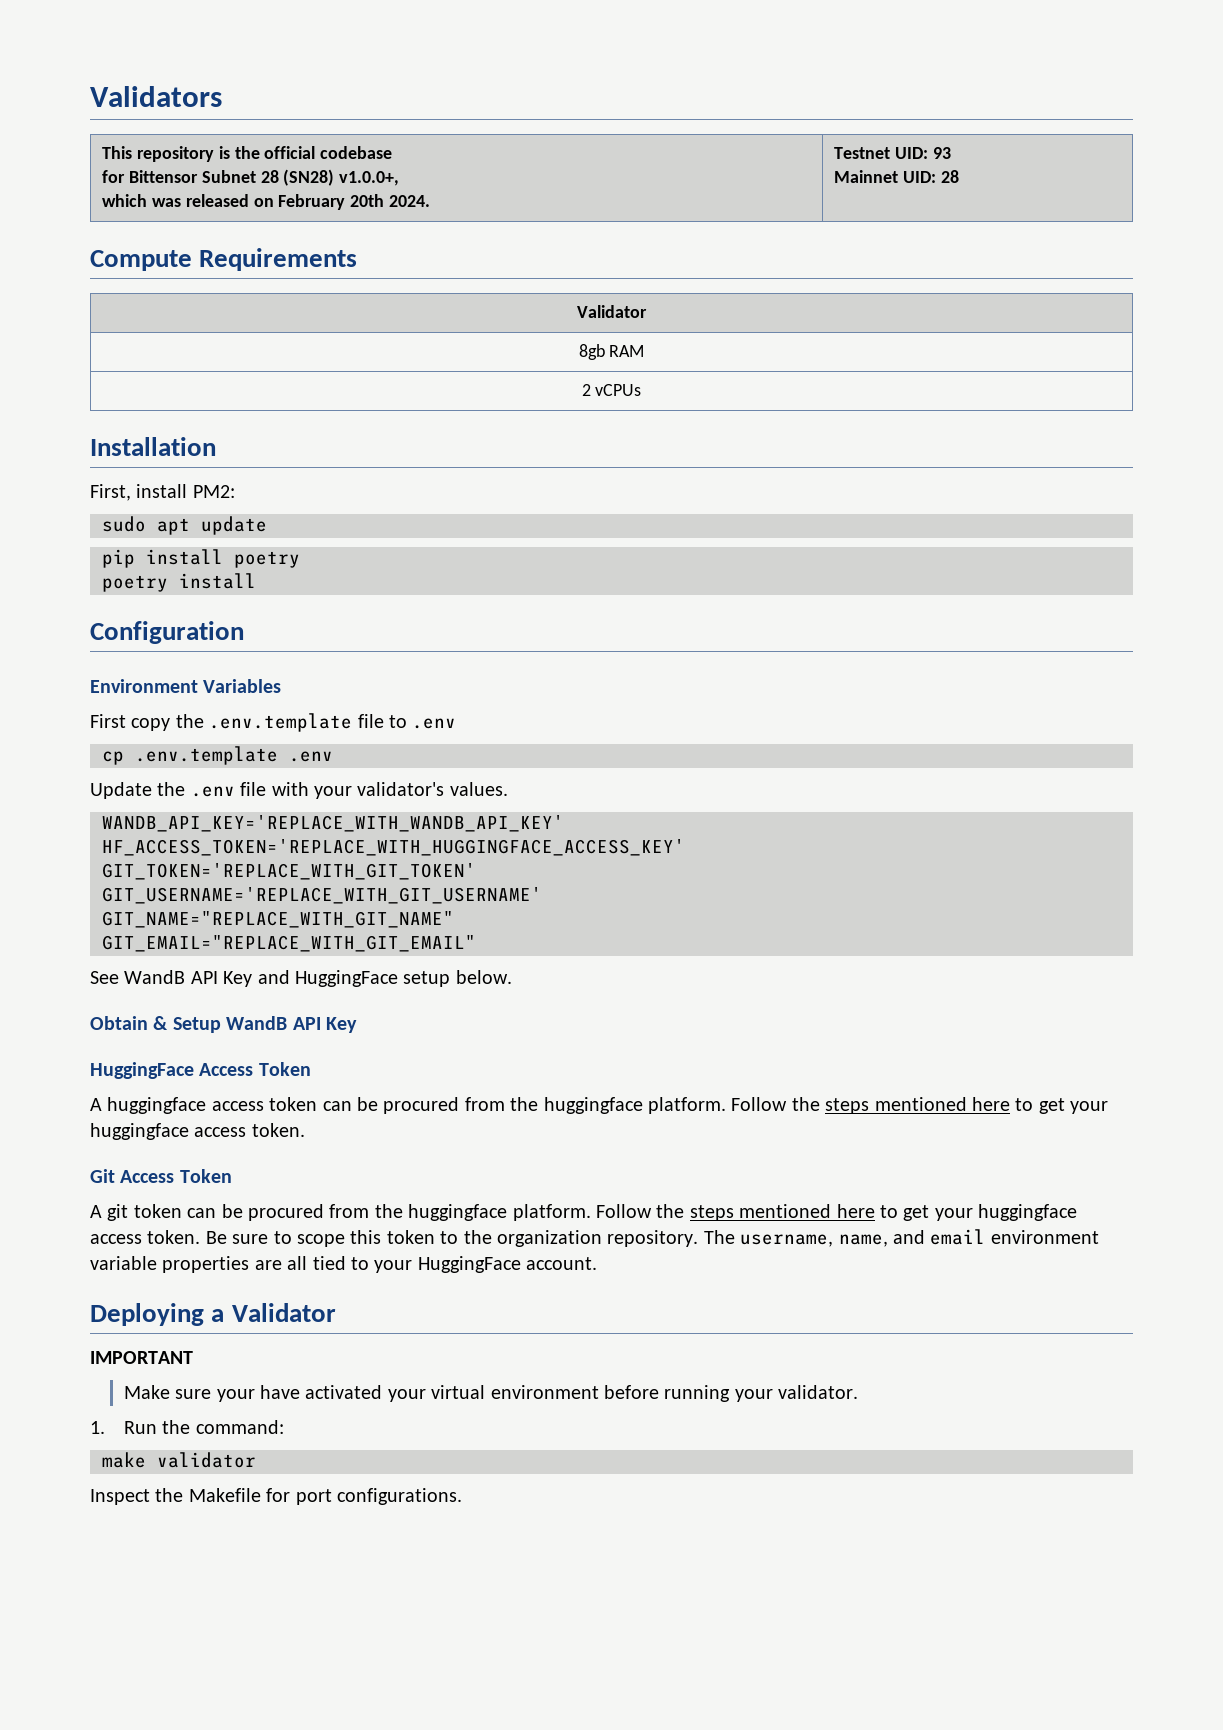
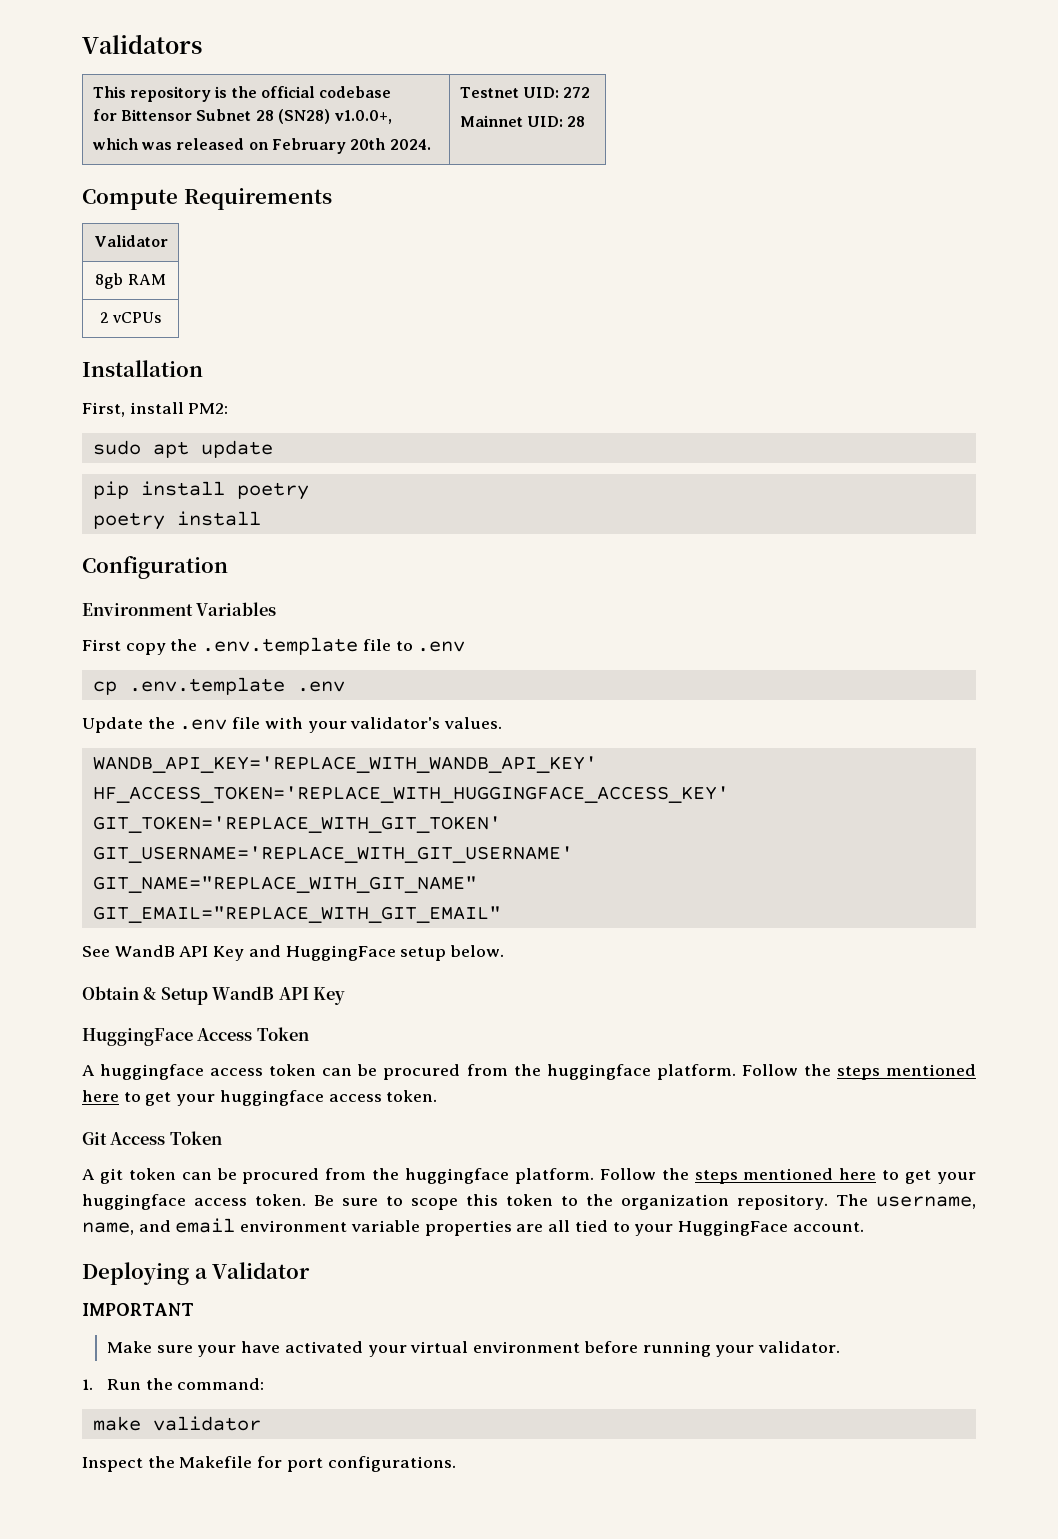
  This repository is the official codebase
  for Bittensor Subnet 28 (SN28) v1.0.0+,
- which was released on February 20th 2024. | Testnet UID: 93
+ which was released on February 20th 2024. | Testnet UID: 272

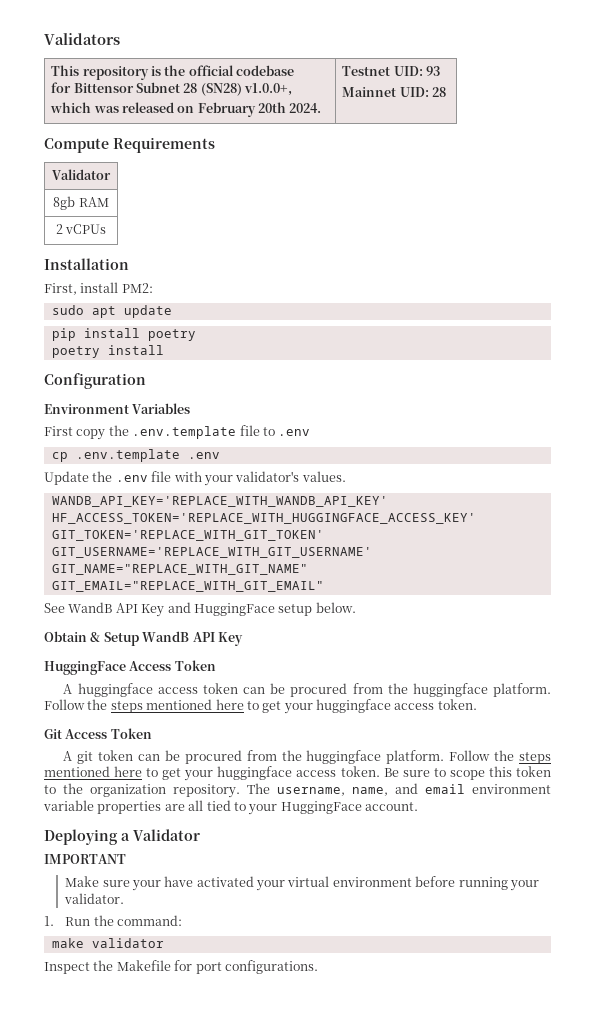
  This repository is the official codebase
  for Bittensor Subnet 28 (SN28) v1.0.0+,
- which was released on February 20th 2024. | Testnet UID: 272
+ which was released on February 20th 2024. | Testnet UID: 93

